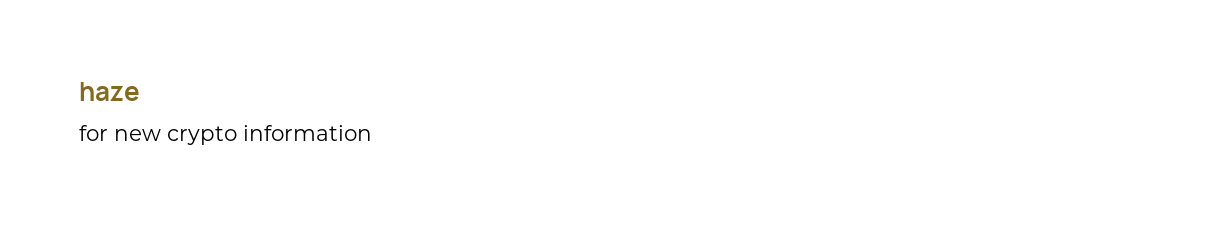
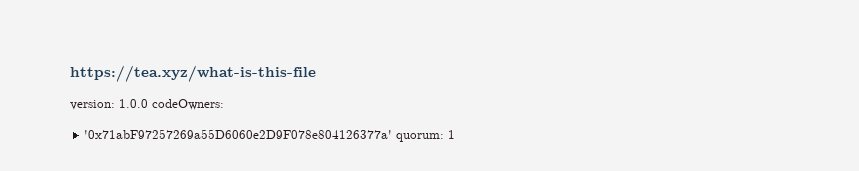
- haze
- for new crypto information
+ https://tea.xyz/what-is-this-file
+ version: 1.0.0 codeOwners:
+ '0x71abF97257269a55D6060e2D9F078e804126377a' quorum: 1

